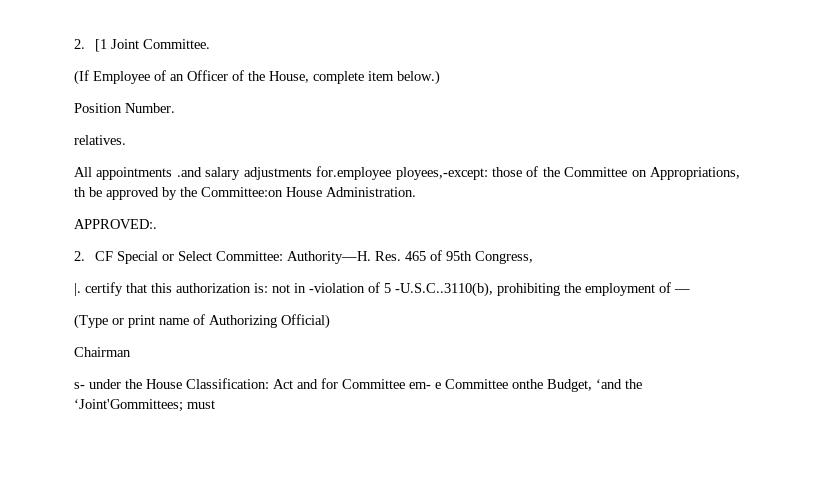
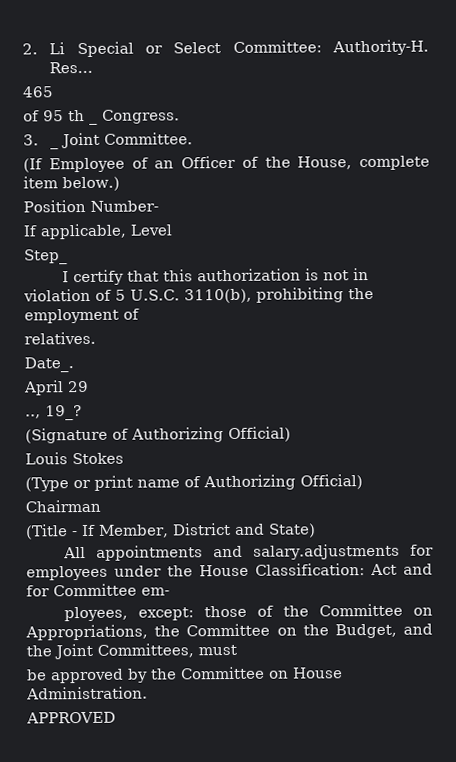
- 2. [1 Joint Committee.
+ 2. Li Special or Select Committee: Authority-H. Res...
+ 465
+ of 95 th _ Congress.
+ 3. _ Joint Committee.
- Position Number.
+ Position Number-
+ If applicable, Level
+ Step_
+ I certify that this authorization is not in violation of 5 U.S.C. 3110(b), prohibiting the employment of
  relatives.
- All appointments .and salary adjustments for.employee ployees,-except: those of the Committee on Appropriations, th be approved by the Committee:on House Administration.
- APPROVED:.
- 2. CF Special or Select Committee: Authority—H. Res. 465 of 95th Congress,
- |. certify that this authorization is: not in -violation of 5 -U.S.C..3110(b), prohibiting the employment of —
+ Date_.
+ April 29
+ .., 19_?
+ (Signature of Authorizing Official)
+ Louis Stokes
- s- under the House Classification: Act and for Committee em- e Committee onthe Budget, ‘and the ‘Joint'Gommittees; must
+ (Title - If Member, District and State)
+ All appointments and salary.adjustments for employees under the House Classification: Act and for Committee em-
+ ployees, except: those of the Committee on Appropriations, the Committee on the Budget, and the Joint Committees, must
+ be approved by the Committee on House Administration.
+ APPROVED

